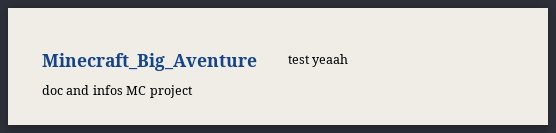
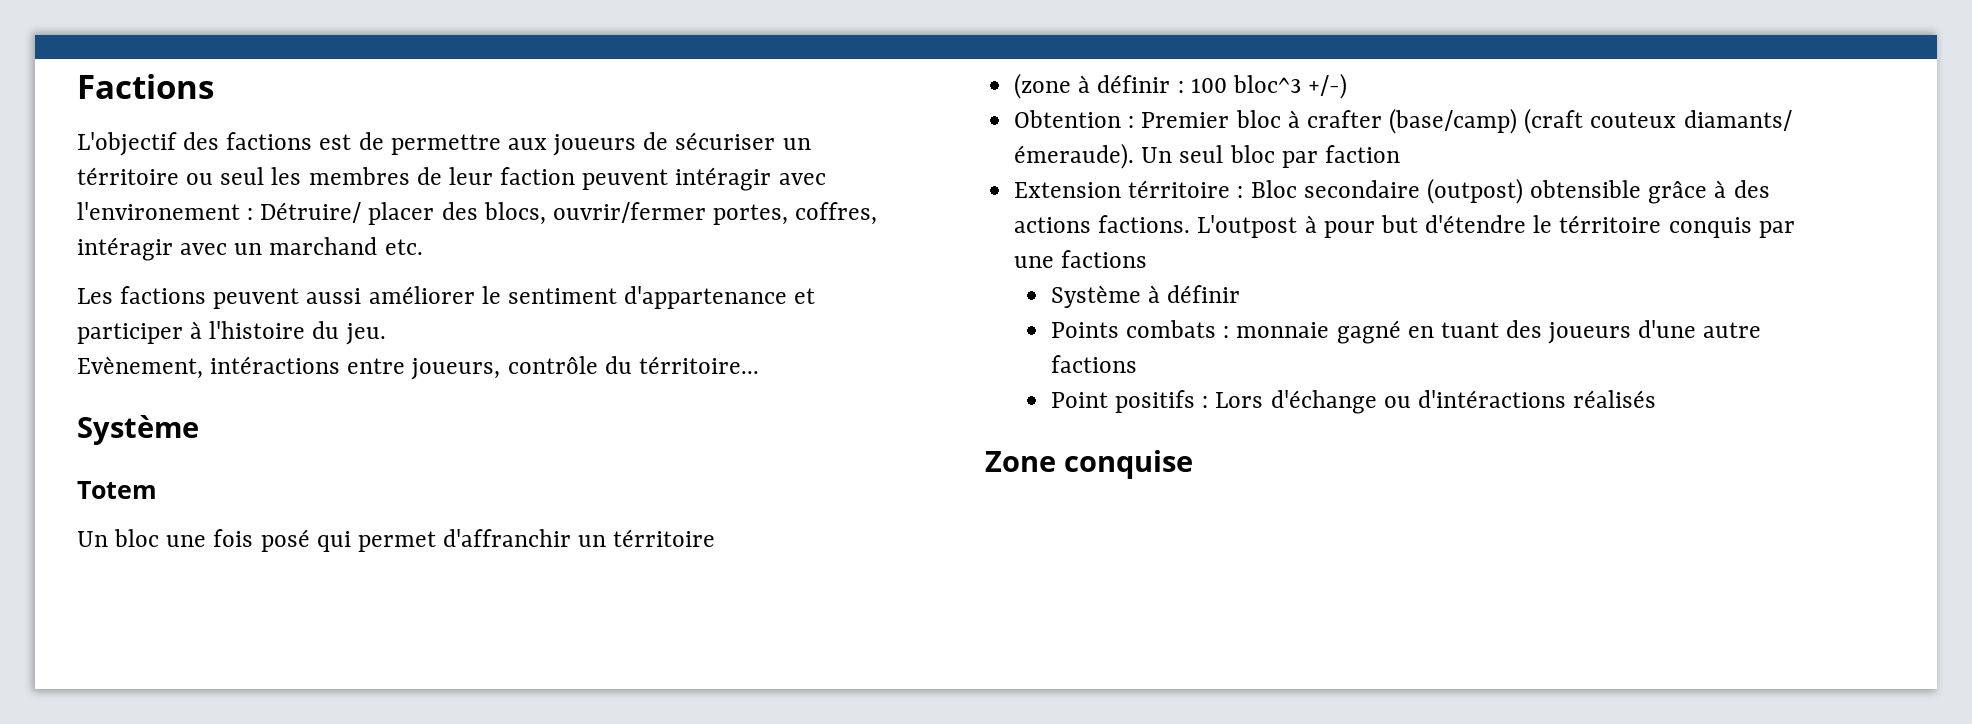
- Minecraft_Big_Aventure
- doc and infos MC project
- test yeaah
+ Factions
+ L'objectif des factions est de permettre aux joueurs de sécuriser un térritoire ou seul les membres de leur faction peuvent intéragir avec l'environement : Détruire/ placer des blocs, ouvrir/fermer portes, coffres, intéragir avec un marchand etc.
+ Les factions peuvent aussi améliorer le sentiment d'appartenance et participer à l'histoire du jeu.
+ Evènement, intéractions entre joueurs, contrôle du térritoire...
+ Système
+ Totem
+ Un bloc une fois posé qui permet d'affranchir un térritoire
+ (zone à définir : 100 bloc^3 +/-)
+ Obtention : Premier bloc à crafter (base/camp) (craft couteux diamants/ émeraude). Un seul bloc par faction
+ Extension térritoire : Bloc secondaire (outpost) obtensible grâce à des actions factions. L'outpost à pour but d'étendre le térritoire conquis par une factions
+ Système à définir
+ Points combats : monnaie gagné en tuant des joueurs d'une autre factions
+ Point positifs : Lors d'échange ou d'intéractions réalisés
+ Zone conquise

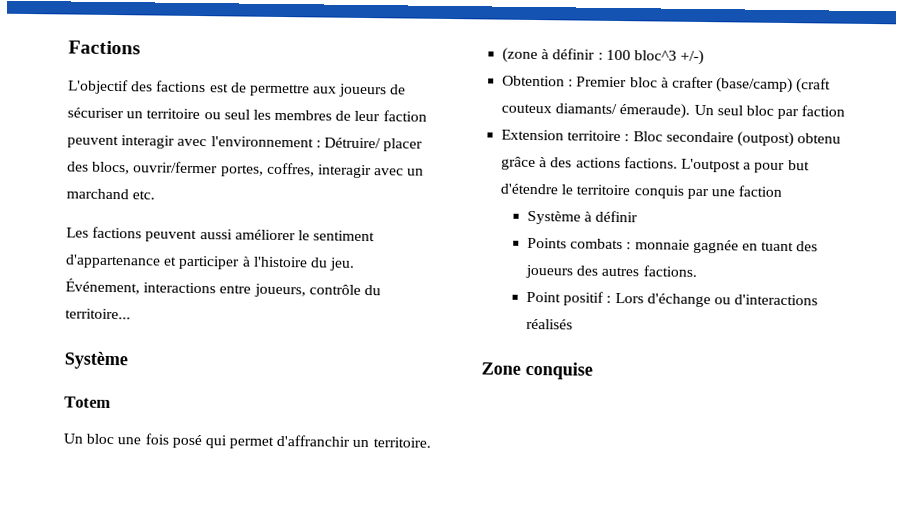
- L'objectif des factions est de permettre aux joueurs de sécuriser un térritoire ou seul les membres de leur faction peuvent intéragir avec l'environement : Détruire/ placer des blocs, ouvrir/fermer portes, coffres, intéragir avec un marchand etc.
+ L'objectif des factions est de permettre aux joueurs de sécuriser un territoire ou seul les membres de leur faction peuvent interagir avec l'environnement : Détruire/ placer des blocs, ouvrir/fermer portes, coffres, interagir avec un marchand etc.
- Evènement, intéractions entre joueurs, contrôle du térritoire...
+ Événement, interactions entre joueurs, contrôle du territoire...
- Un bloc une fois posé qui permet d'affranchir un térritoire
+ Un bloc une fois posé qui permet d'affranchir un territoire.
- Extension térritoire : Bloc secondaire (outpost) obtensible grâce à des actions factions.
+ Extension territoire : Bloc secondaire (outpost) obtenu grâce à des actions factions.
- L'outpost à pour but d'étendre le térritoire conquis par une factions
+ L'outpost a pour but d'étendre le territoire conquis par une faction
- Points combats : monnaie gagné en tuant des joueurs d'une autre factions
+ Points combats : monnaie gagnée en tuant des joueurs des autres factions.
- Point positifs : Lors d'échange ou d'intéractions réalisés
+ Point positif : Lors d'échange ou d'interactions réalisés

